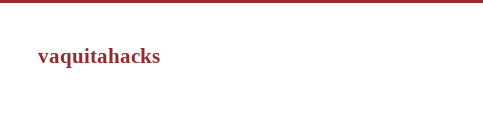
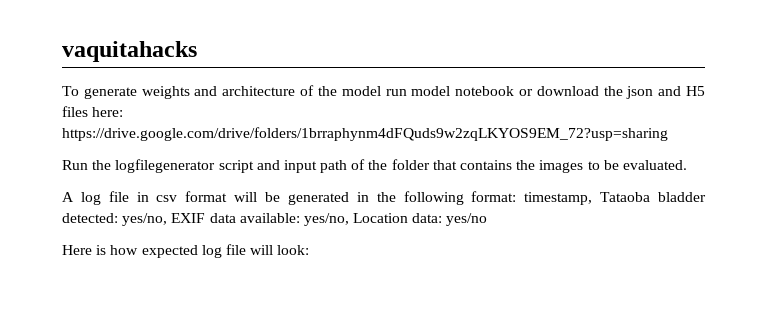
+ To generate weights and architecture of the model run model notebook or download the json and H5 files here: https://drive.google.com/drive/folders/1brraphynm4dFQuds9w2zqLKYOS9EM_72?usp=sharing
+ Run the logfilegenerator script and input path of the folder that contains the images to be evaluated.
+ A log file in csv format will be generated in the following format: timestamp, Tataoba bladder detected: yes/no, EXIF data available: yes/no, Location data: yes/no
+ Here is how expected log file will look:

